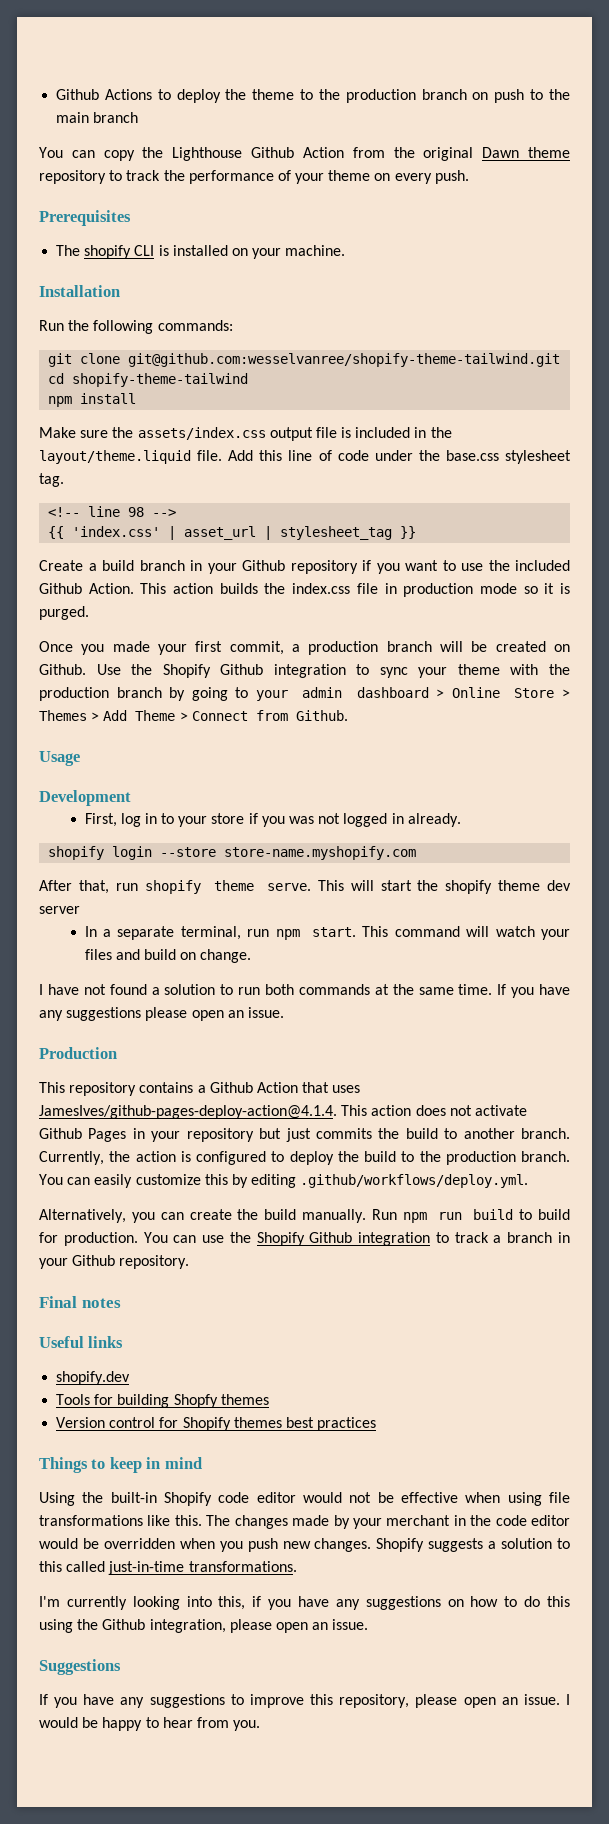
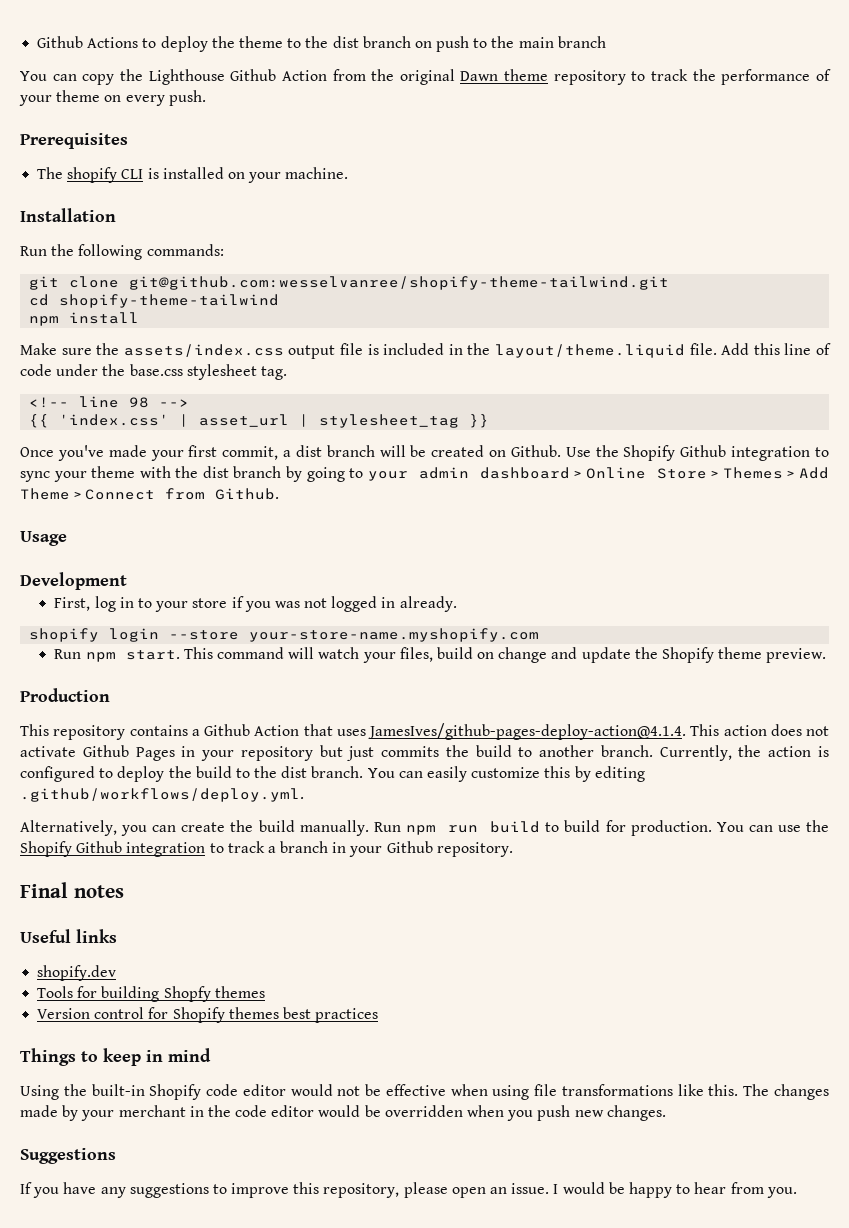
- Github Actions to deploy the theme to the production branch on push to the main branch
+ Github Actions to deploy the theme to the dist branch on push to the main branch
- Create a build branch in your Github repository if you want to use the included Github Action. This action builds the index.css file in production mode so it is purged.
- Once you made your first commit, a production branch will be created on Github.
+ Once you've made your first commit, a dist branch will be created on Github.
- Use the Shopify Github integration to sync your theme with the production branch by going to your admin dashboard > Online Store > Themes > Add Theme > Connect from Github.
+ Use the Shopify Github integration to sync your theme with the dist branch by going to your admin dashboard > Online Store > Themes > Add Theme > Connect from Github.
- shopify login --store store-name.myshopify.com
- After that, run shopify theme serve. This will start the shopify theme dev server
- In a separate terminal, run npm start.
+ shopify login --store your-store-name.myshopify.com
+ Run npm start.
- This command will watch your files and build on change.
- I have not found a solution to run both commands at the same time. If you have any suggestions please open an issue.
+ This command will watch your files, build on change and update the Shopify theme preview.
- Currently, the action is configured to deploy the build to the production branch.
+ Currently, the action is configured to deploy the build to the dist branch.
- Shopify suggests a solution to this called just-in-time transformations.
- I'm currently looking into this, if you have any suggestions on how to do this using the Github integration, please open an issue.

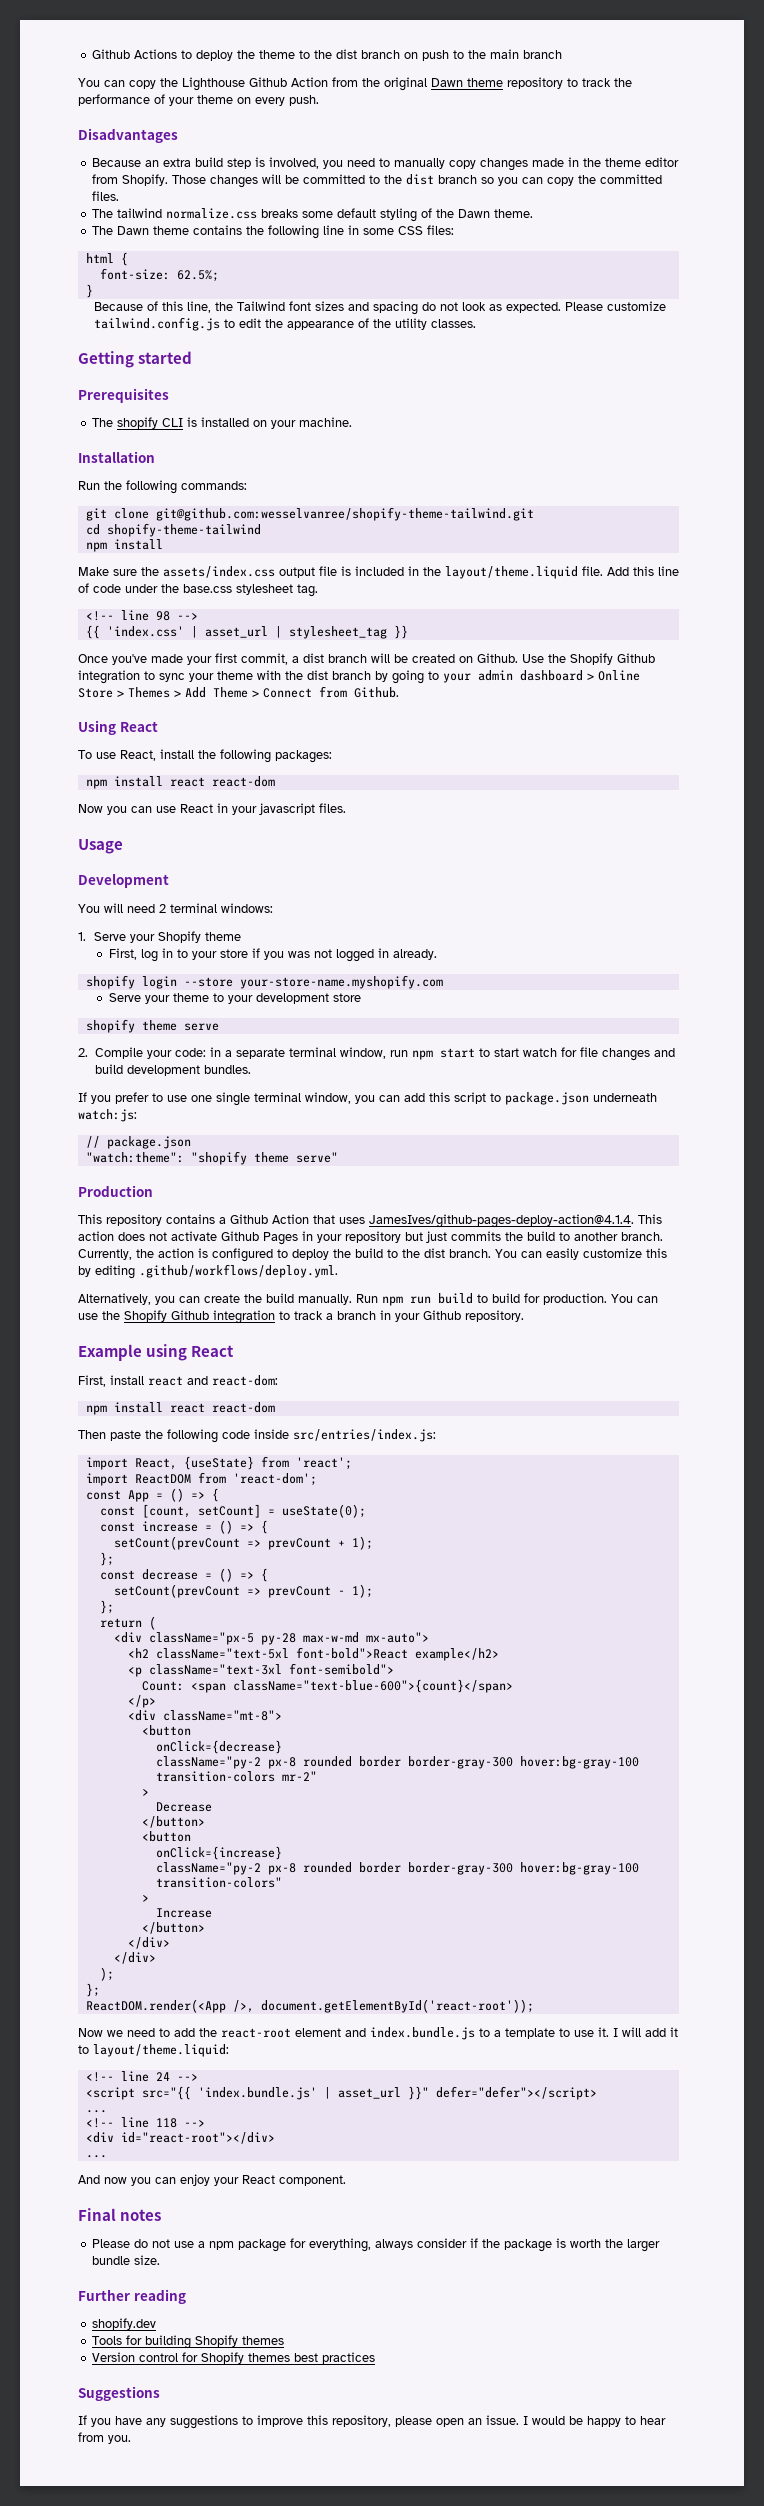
+ Disadvantages
+ Because an extra build step is involved, you need to manually copy changes made in the theme editor from Shopify. Those changes will be committed to the dist branch so you can copy the committed files.
+ The tailwind normalize.css breaks some default styling of the Dawn theme.
+ The Dawn theme contains the following line in some CSS files:
+ html {
+ font-size: 62.5%;
+ }
+ Because of this line, the Tailwind font sizes and spacing do not look as expected. Please customize tailwind.config.js to edit the appearance of the utility classes.
+ Getting started
+ Using React
+ To use React, install the following packages:
+ npm install react react-dom
+ Now you can use React in your javascript files.
  Usage
  Development
+ You will need 2 terminal windows:
+ 1. Serve your Shopify theme
- Run npm start. This command will watch your files, build on change and update the Shopify theme preview.
+ Serve your theme to your development store
+ shopify theme serve
+ 2. Compile your code: in a separate terminal window, run npm start to start watch for file changes and build development bundles.
+ If you prefer to use one single terminal window, you can add this script to package.json underneath watch:js:
+ // package.json
+ "watch:theme": "shopify theme serve"
+ Example using React
+ First, install react and react-dom:
+ npm install react react-dom
+ Then paste the following code inside src/entries/index.js:
+ import React, {useState} from 'react';
+ import ReactDOM from 'react-dom';
+ const App = () => {
+ const [count, setCount] = useState(0);
+ const increase = () => {
+ setCount(prevCount => prevCount + 1);
+ };
+ const decrease = () => {
+ setCount(prevCount => prevCount - 1);
+ };
+ return (
+ <div className="px-5 py-28 max-w-md mx-auto">
+ <h2 className="text-5xl font-bold">React example</h2>
+ <p className="text-3xl font-semibold">
+ Count: <span className="text-blue-600">{count}</span>
+ </p>
+ <div className="mt-8">
+ <button
+ onClick={decrease}
+ className="py-2 px-8 rounded border border-gray-300 hover:bg-gray-100 transition-colors mr-2"
+ >
+ Decrease
+ </button>
+ <button
+ onClick={increase}
+ className="py-2 px-8 rounded border border-gray-300 hover:bg-gray-100 transition-colors"
+ >
+ Increase
+ </button>
+ </div>
+ </div>
+ );
+ };
+ ReactDOM.render(<App />, document.getElementById('react-root'));
+ Now we need to add the react-root element and index.bundle.js to a template to use it. I will add it to layout/theme.liquid:
+ <!-- line 24 -->
+ <script src="{{ 'index.bundle.js' | asset_url }}" defer="defer"></script>
+ ...
+ <!-- line 118 -->
+ <div id="react-root"></div>
+ ...
+ And now you can enjoy your React component.
  Final notes
- Useful links
+ Please do not use a npm package for everything, always consider if the package is worth the larger bundle size.
+ Further reading
- Tools for building Shopfy themes
+ Tools for building Shopify themes
- Things to keep in mind
- Using the built-in Shopify code editor would not be effective when using file transformations like this. The changes made by your merchant in the code editor would be overridden when you push new changes.

